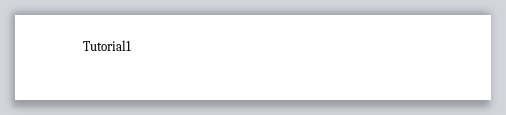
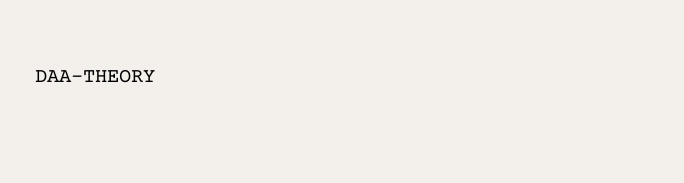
- Tutorial1
+ DAA-THEORY

